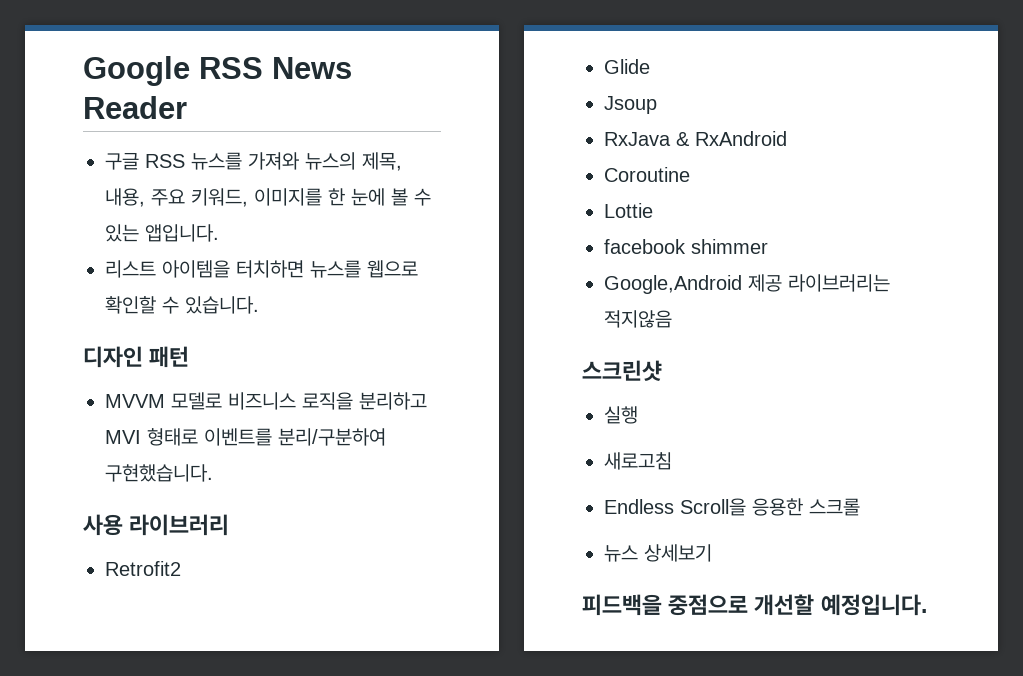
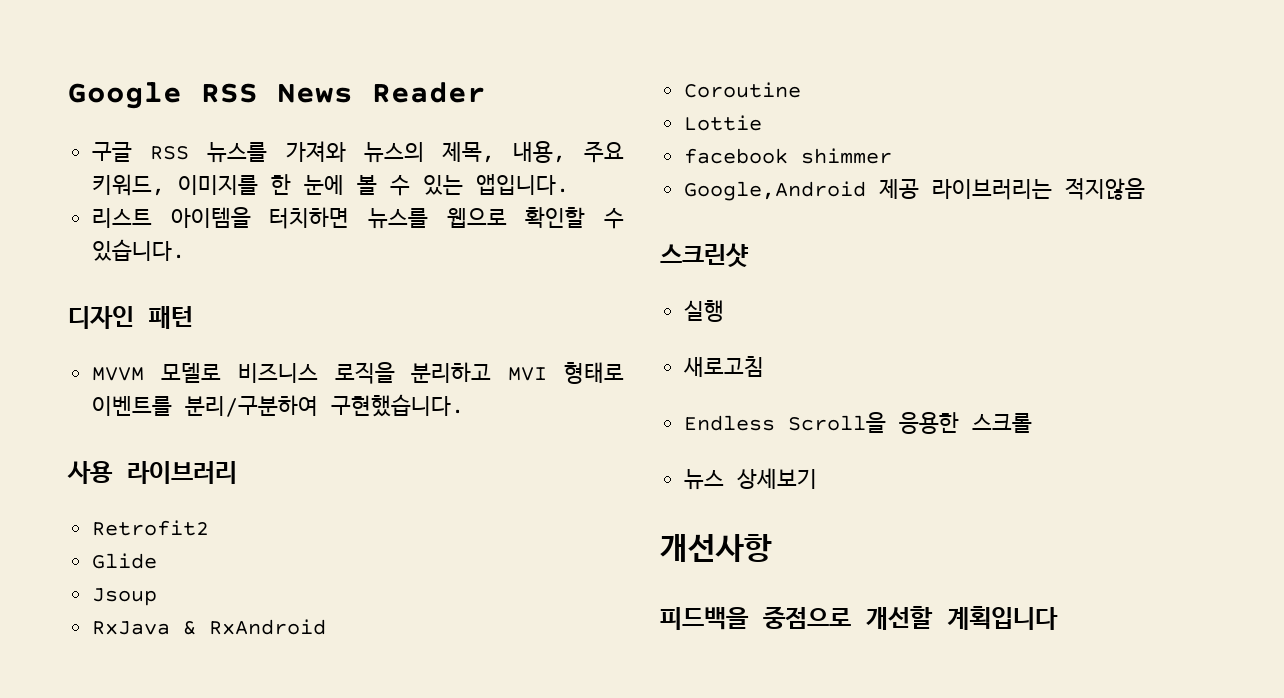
+ 개선사항
- 피드백을 중점으로 개선할 예정입니다.
+ 피드백을 중점으로 개선할 계획입니다

